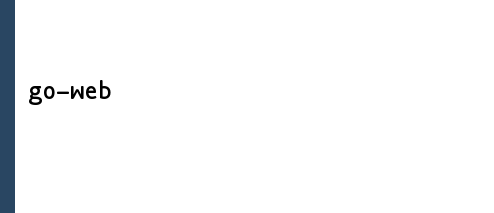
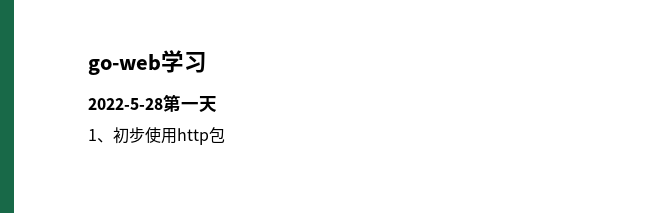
- go-web
+ go-web学习
+ 2022-5-28第一天
+ 1、初步使用http包

